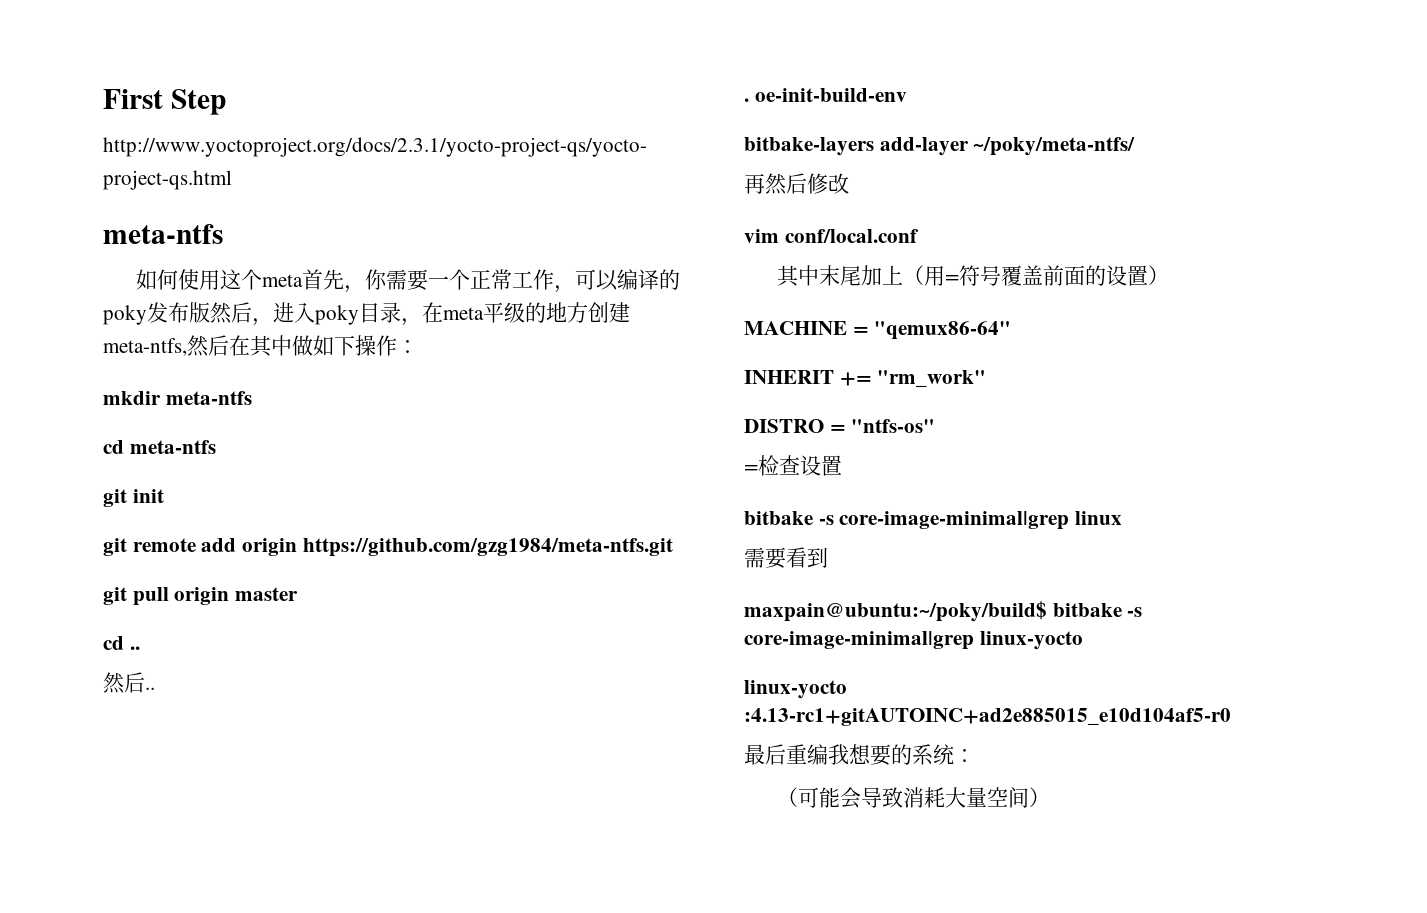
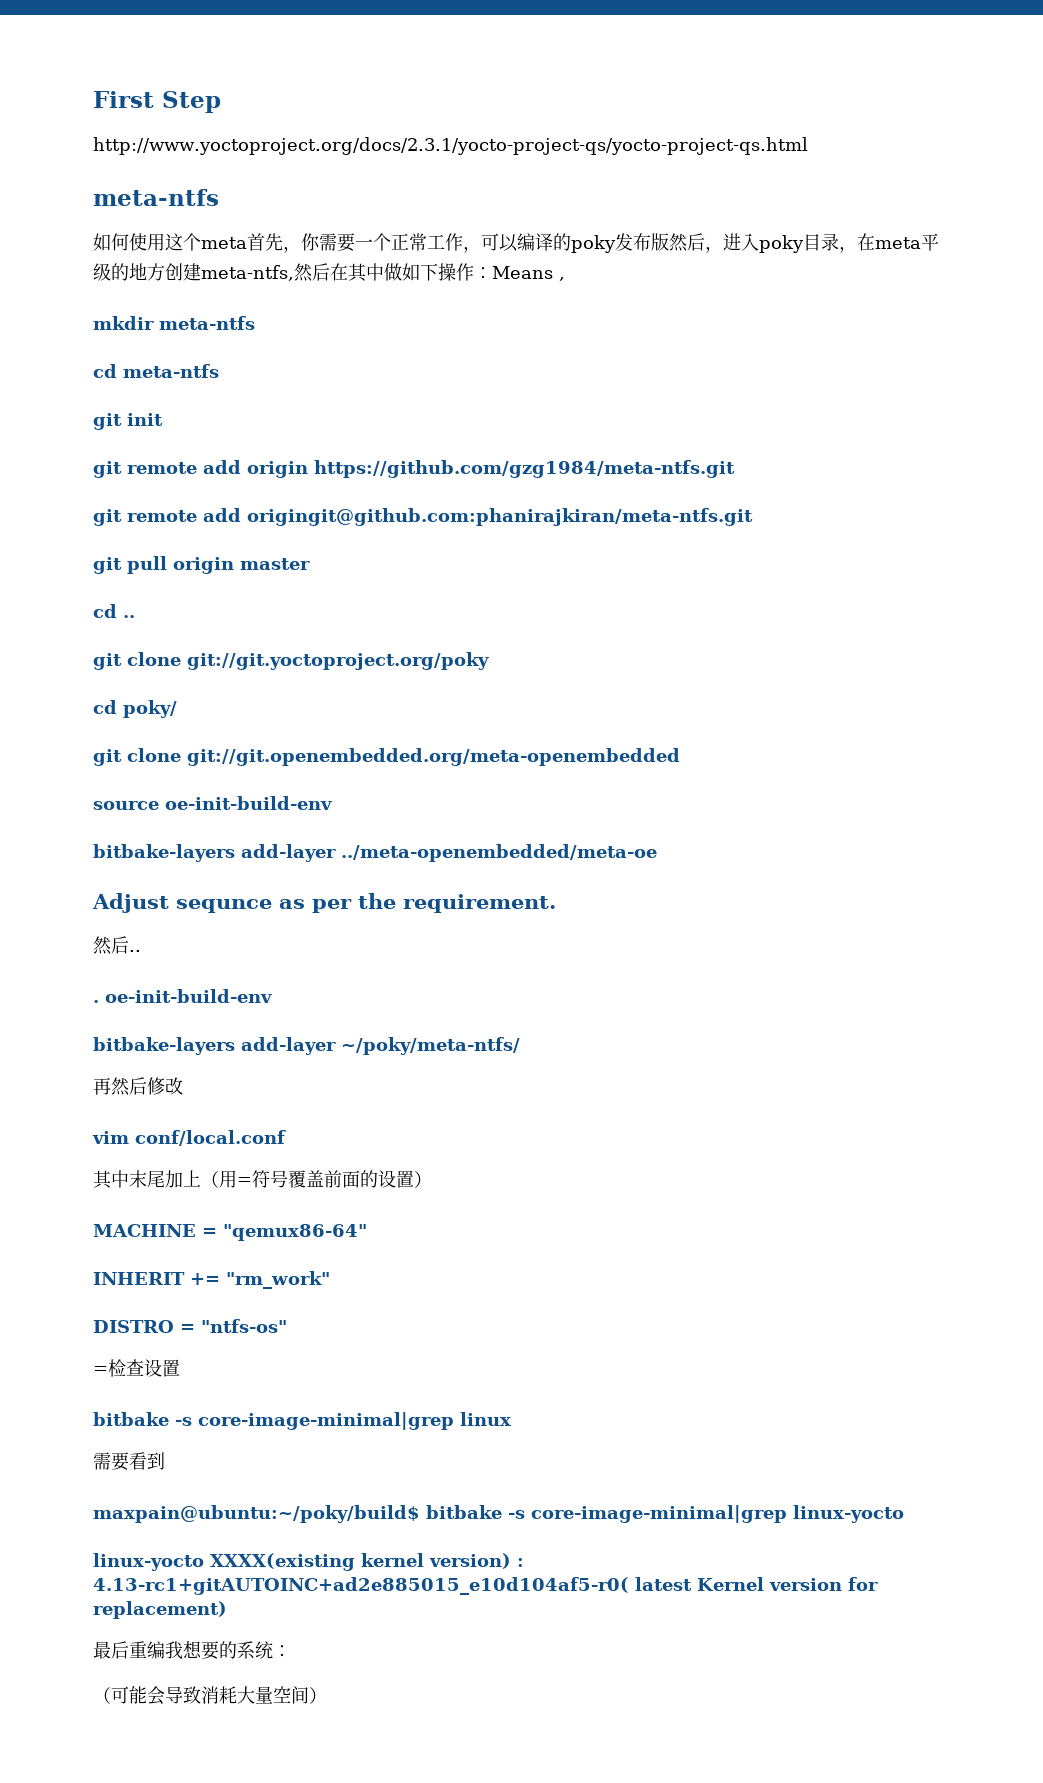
- 如何使用这个meta首先，你需要一个正常工作，可以编译的poky发布版然后，进入poky目录，在meta平级的地方创建meta-ntfs,然后在其中做如下操作：
+ 如何使用这个meta首先，你需要一个正常工作，可以编译的poky发布版然后，进入poky目录，在meta平级的地方创建meta-ntfs,然后在其中做如下操作：Means ,
+ git remote add origingit@github.com:phanirajkiran/meta-ntfs.git
+ git clone git://git.yoctoproject.org/poky
+ cd poky/
+ git clone git://git.openembedded.org/meta-openembedded
+ source oe-init-build-env
+ bitbake-layers add-layer ../meta-openembedded/meta-oe
+ Adjust sequnce as per the requirement.
- linux-yocto :4.13-rc1+gitAUTOINC+ad2e885015_e10d104af5-r0
+ linux-yocto XXXX(existing kernel version) : 4.13-rc1+gitAUTOINC+ad2e885015_e10d104af5-r0( latest Kernel version for replacement)

